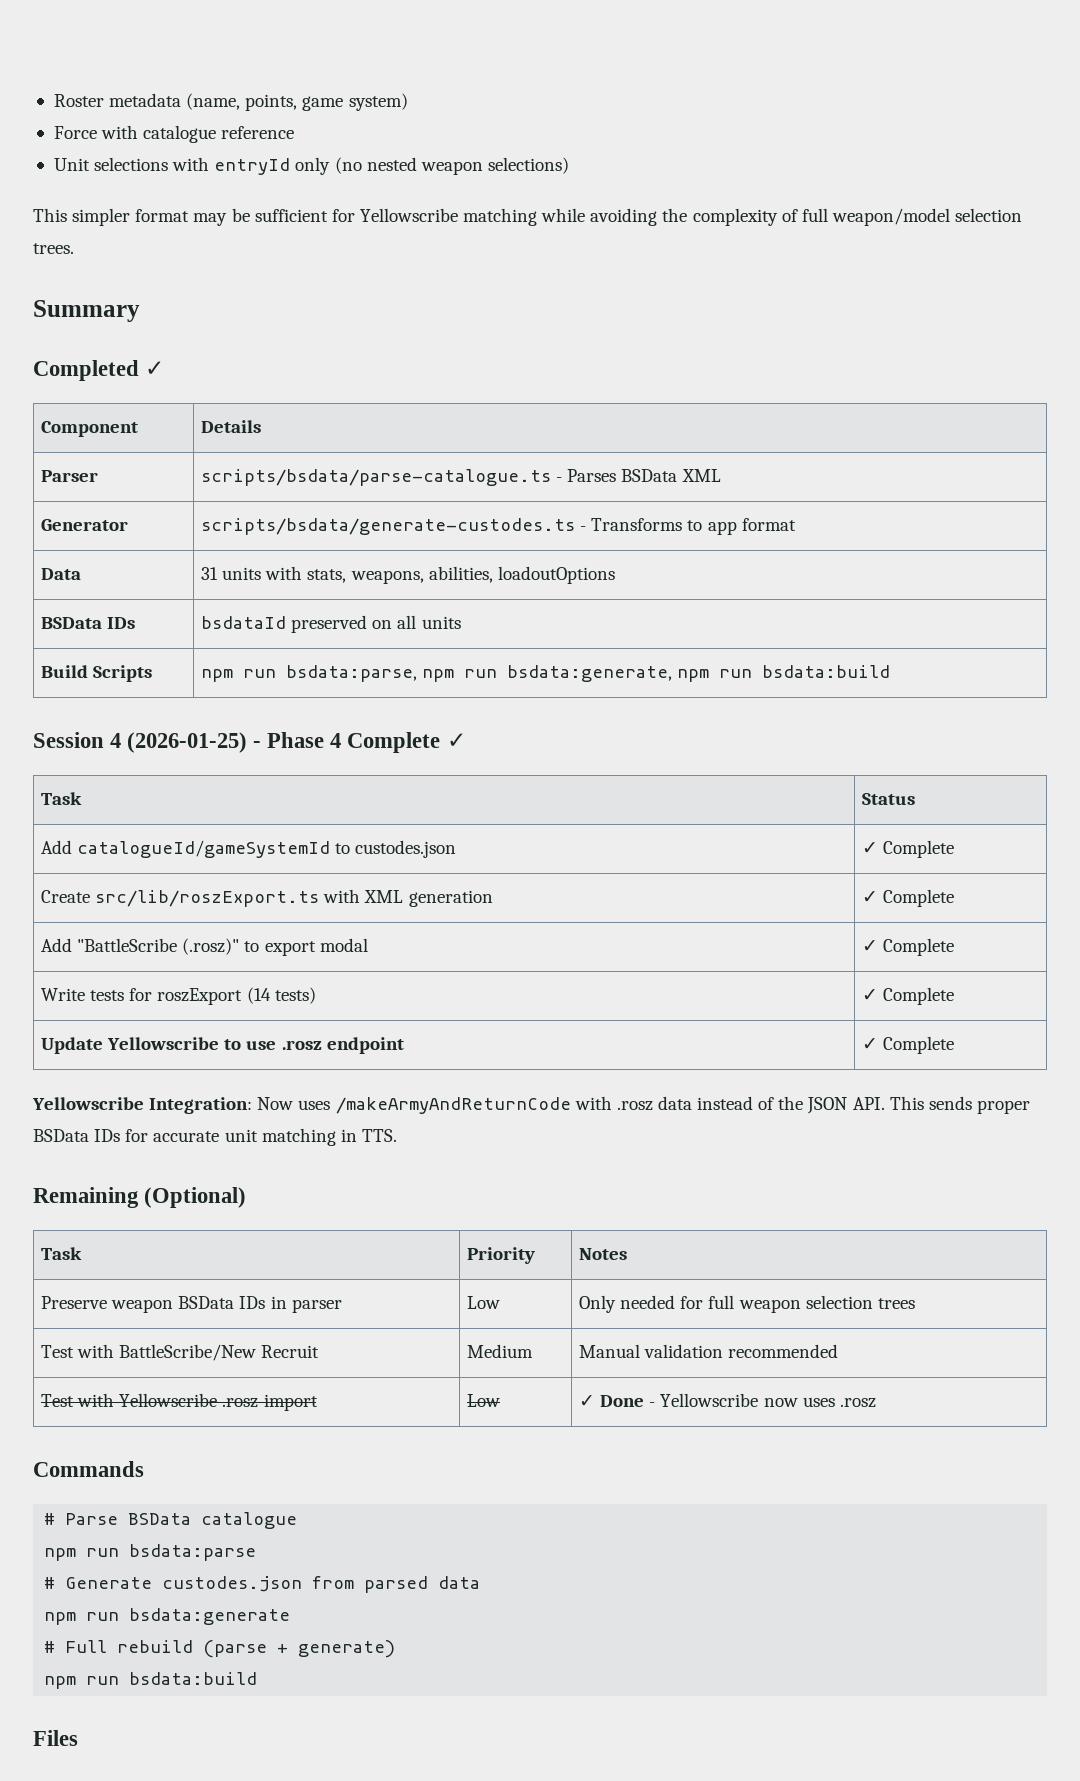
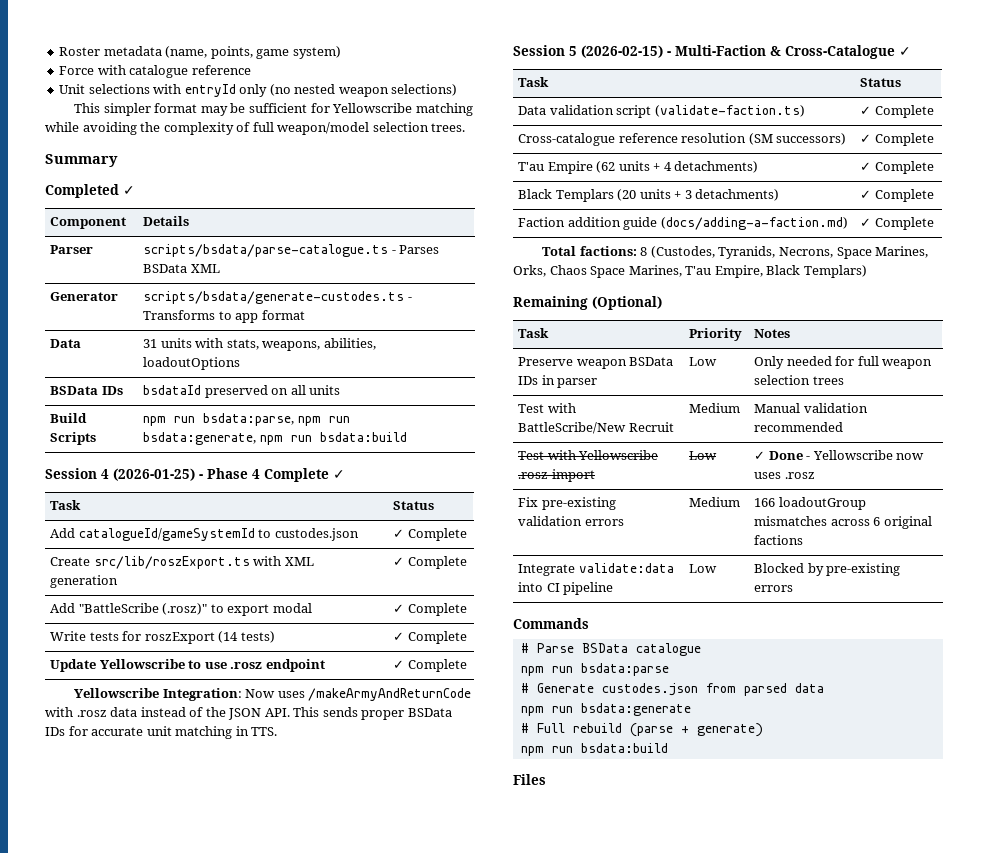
+ Session 5 (2026-02-15) - Multi-Faction & Cross-Catalogue ✓
+ Task | Status
+ Data validation script (validate-faction.ts) | ✓ Complete
+ Cross-catalogue reference resolution (SM successors) | ✓ Complete
+ T'au Empire (62 units + 4 detachments) | ✓ Complete
+ Black Templars (20 units + 3 detachments) | ✓ Complete
+ Faction addition guide (docs/adding-a-faction.md) | ✓ Complete
+ Total factions: 8 (Custodes, Tyranids, Necrons, Space Marines, Orks, Chaos Space Marines, T'au Empire, Black Templars)
+ Fix pre-existing validation errors | Medium | 166 loadoutGroup mismatches across 6 original factions
+ Integrate validate:data into CI pipeline | Low | Blocked by pre-existing errors

